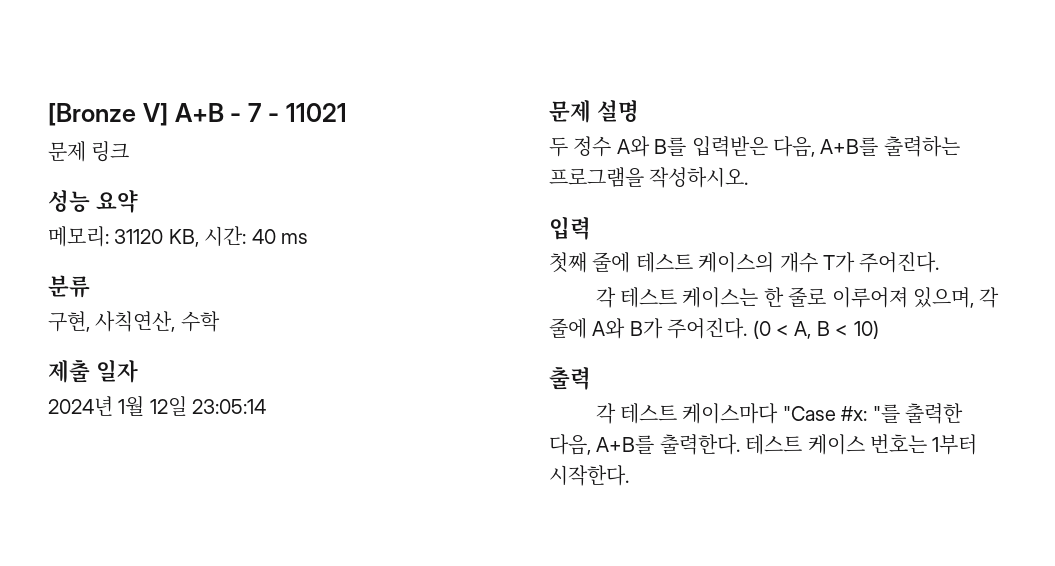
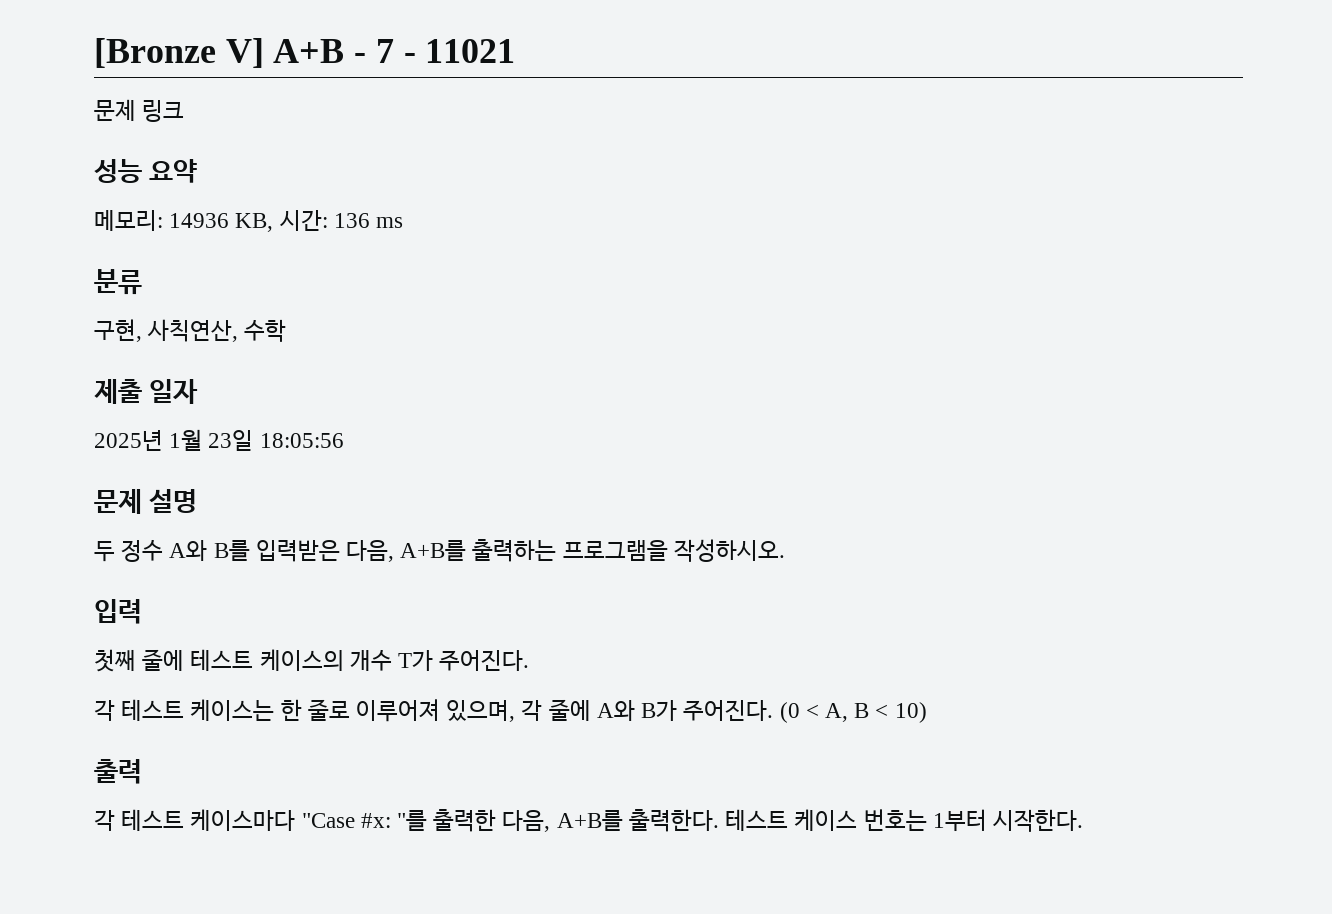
- 메모리: 31120 KB, 시간: 40 ms
+ 메모리: 14936 KB, 시간: 136 ms
- 2024년 1월 12일 23:05:14
+ 2025년 1월 23일 18:05:56

